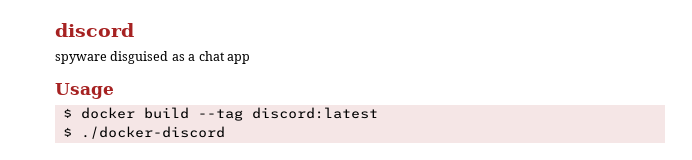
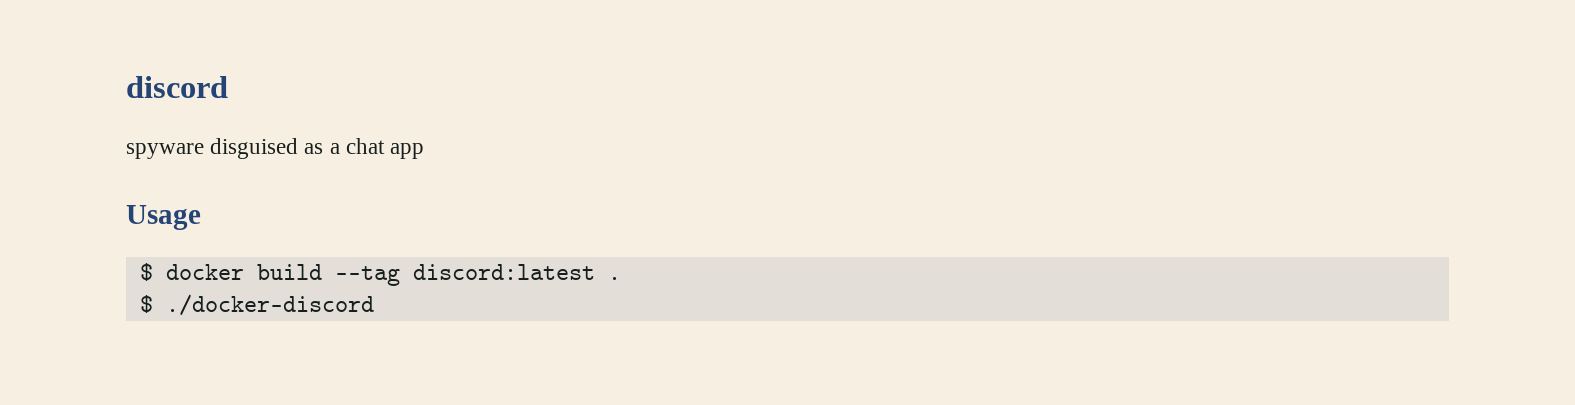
- $ docker build --tag discord:latest
+ $ docker build --tag discord:latest .

